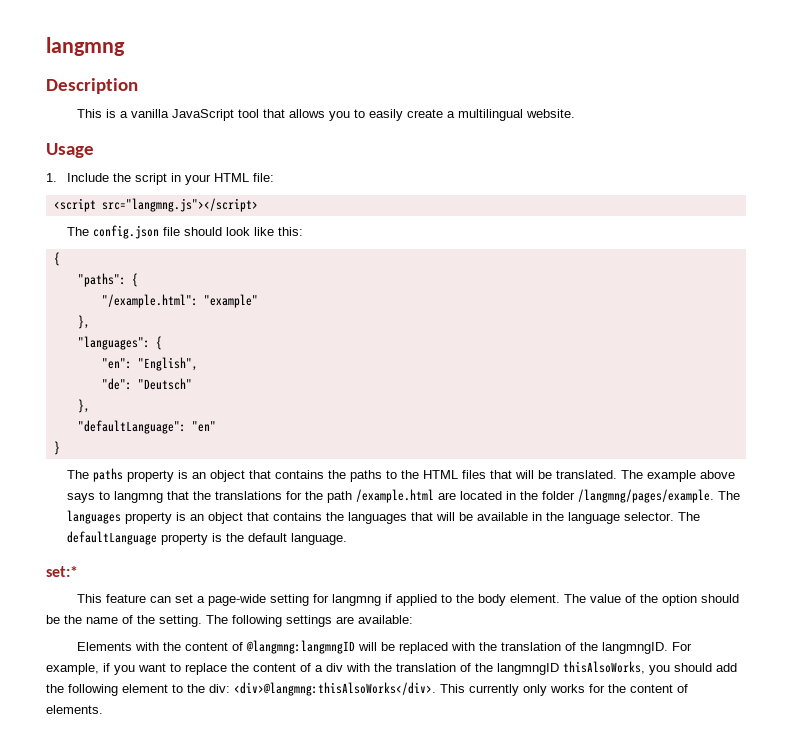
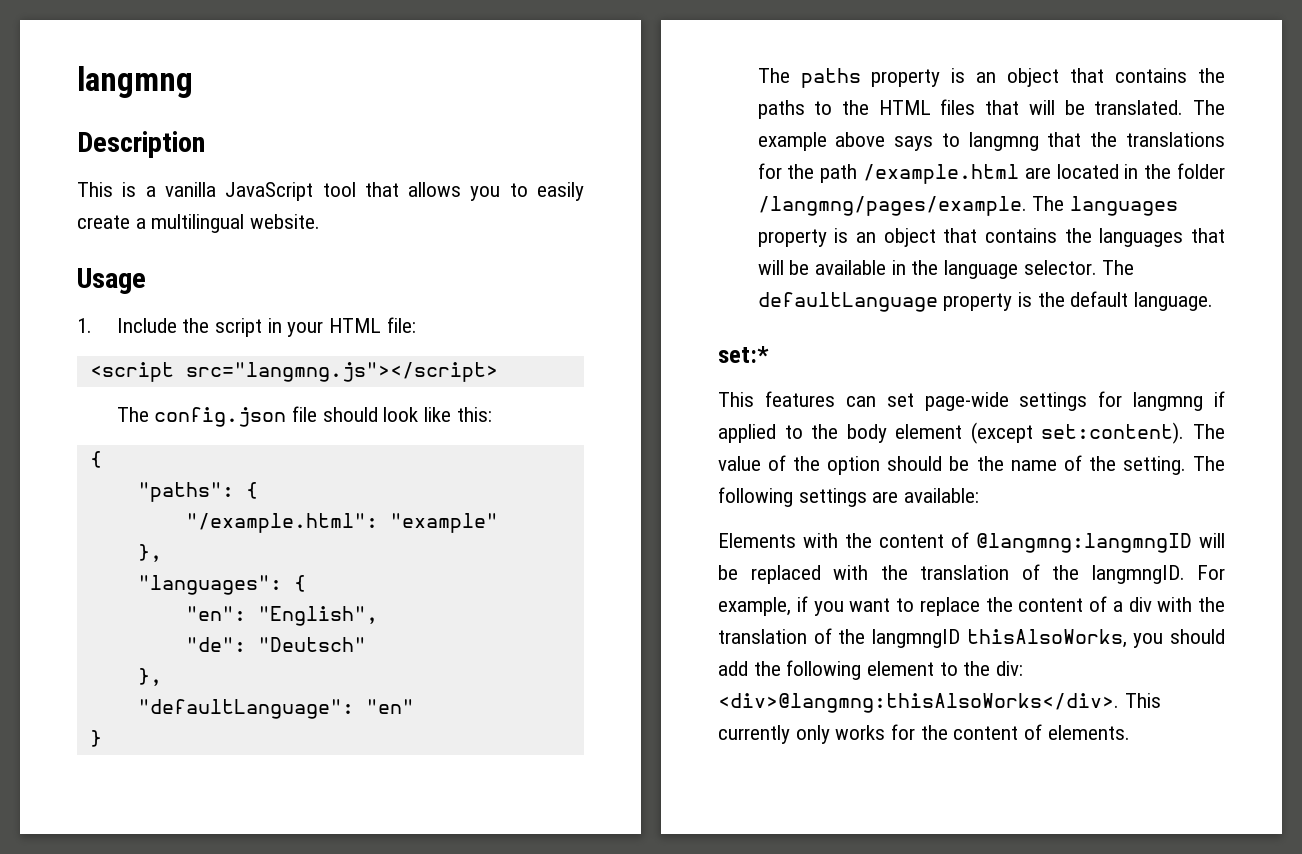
- This feature can set a page-wide setting for langmng if applied to the body element.
+ This features can set page-wide settings for langmng if applied to the body element (except set:content).

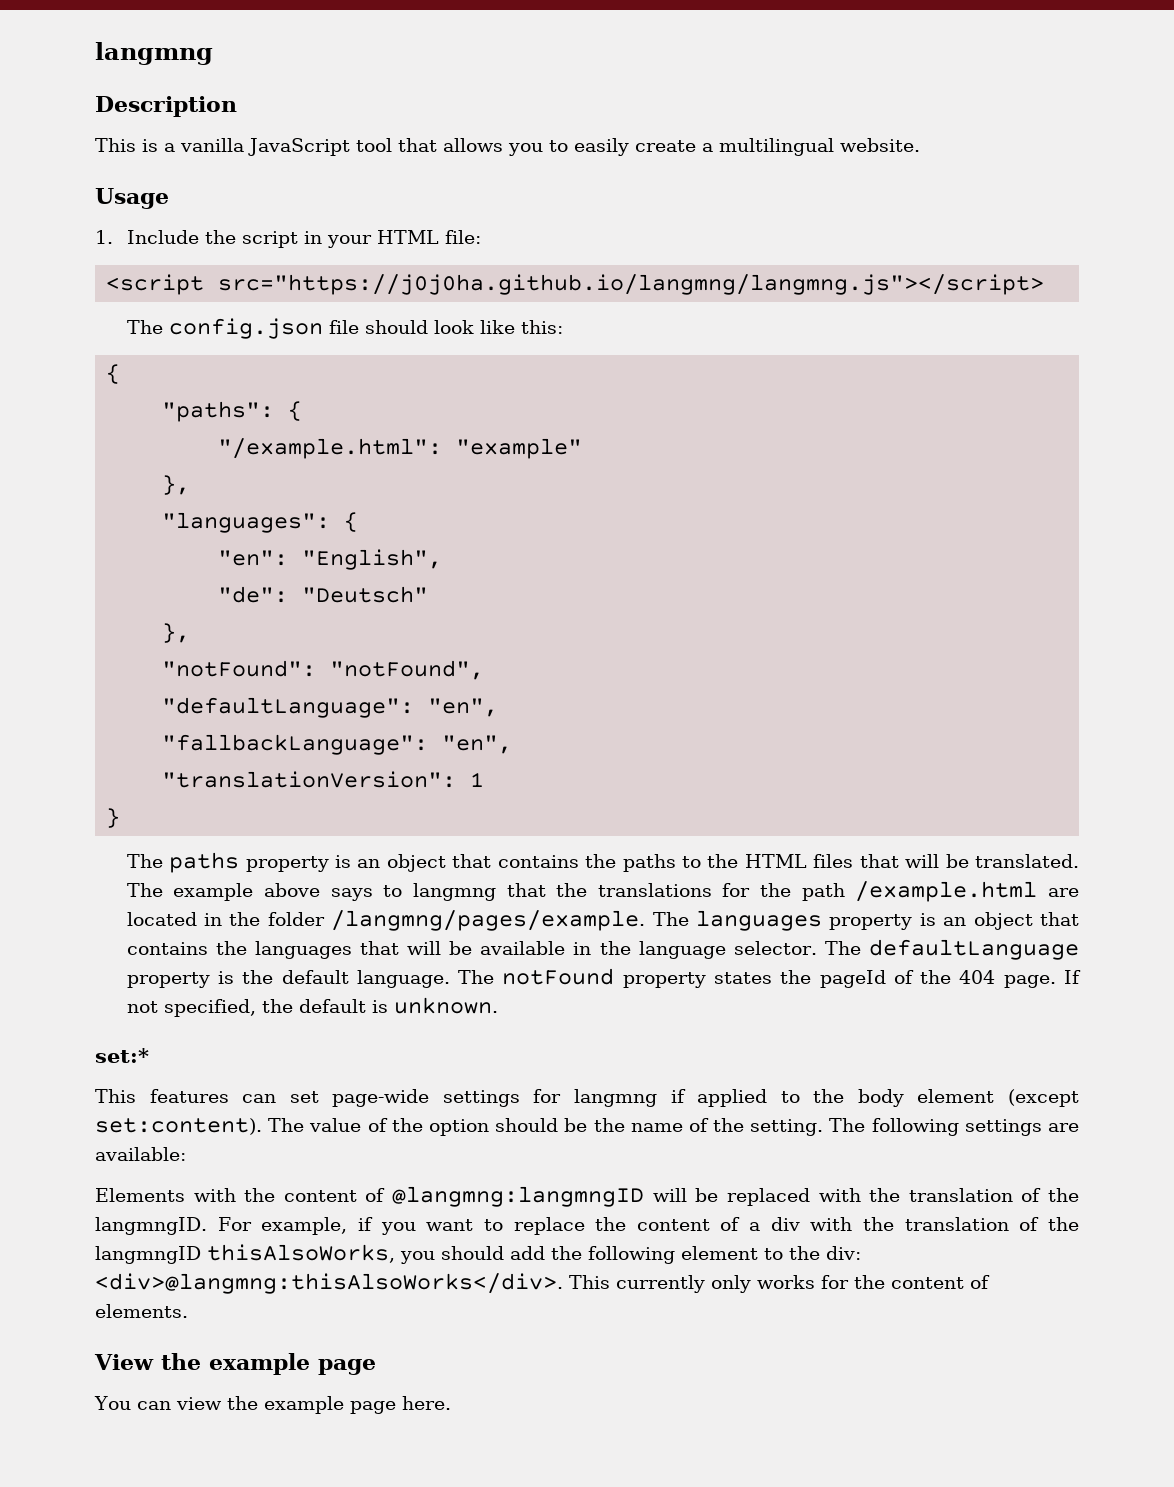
- <script src="langmng.js"></script>
+ <script src="https://j0j0ha.github.io/langmng/langmng.js"></script>
+ "notFound": "notFound",
- "defaultLanguage": "en"
+ "defaultLanguage": "en",
+ "fallbackLanguage": "en",
+ "translationVersion": 1
+ The notFound property states the pageId of the 404 page. If not specified, the default is unknown.
+ View the example page
+ You can view the example page here.

